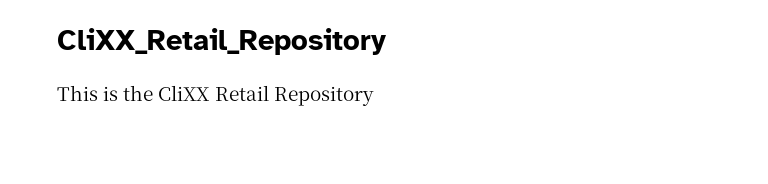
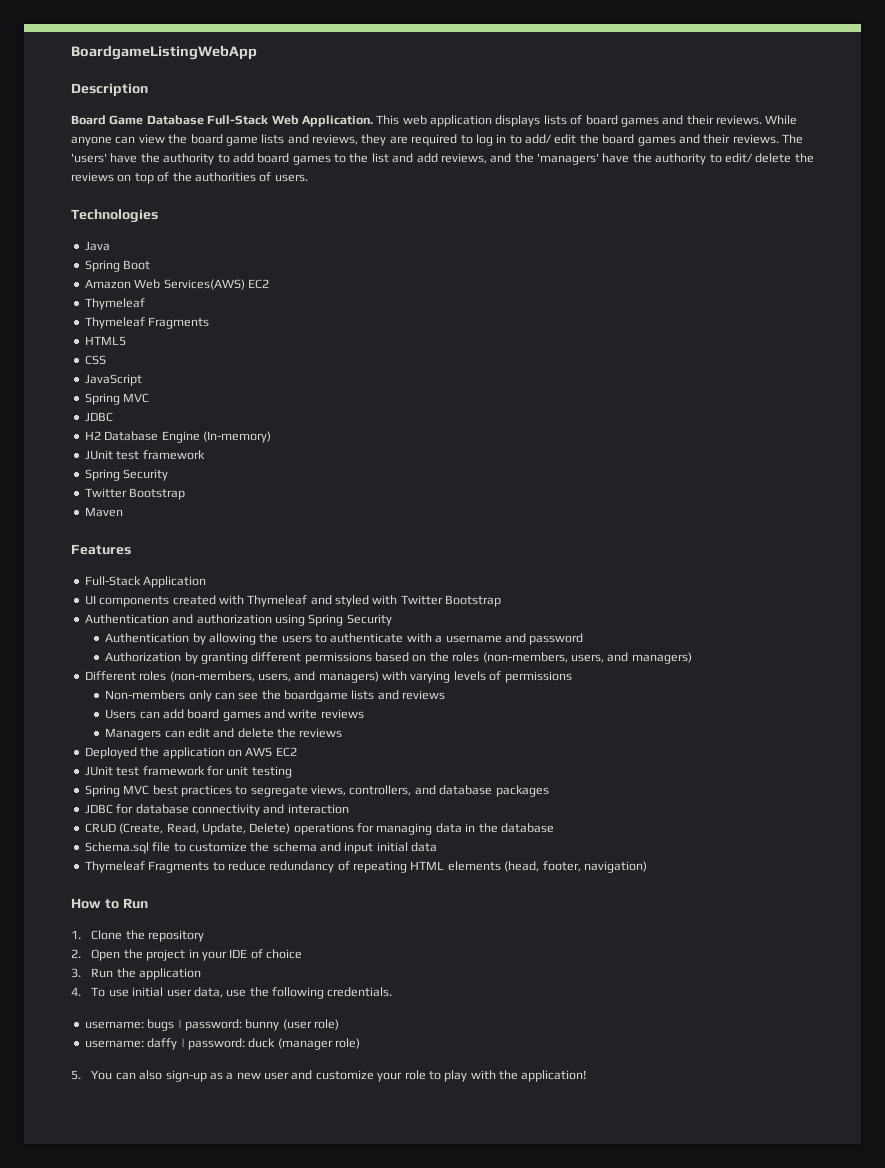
- CliXX_Retail_Repository
- This is the CliXX Retail Repository
+ BoardgameListingWebApp
+ Description
+ Board Game Database Full-Stack Web Application. This web application displays lists of board games and their reviews. While anyone can view the board game lists and reviews, they are required to log in to add/ edit the board games and their reviews. The 'users' have the authority to add board games to the list and add reviews, and the 'managers' have the authority to edit/ delete the reviews on top of the authorities of users.
+ Technologies
+ Java
+ Spring Boot
+ Amazon Web Services(AWS) EC2
+ Thymeleaf
+ Thymeleaf Fragments
+ HTML5
+ CSS
+ JavaScript
+ Spring MVC
+ JDBC
+ H2 Database Engine (In-memory)
+ JUnit test framework
+ Spring Security
+ Twitter Bootstrap
+ Maven
+ Features
+ Full-Stack Application
+ UI components created with Thymeleaf and styled with Twitter Bootstrap
+ Authentication and authorization using Spring Security
+ Authentication by allowing the users to authenticate with a username and password
+ Authorization by granting different permissions based on the roles (non-members, users, and managers)
+ Different roles (non-members, users, and managers) with varying levels of permissions
+ Non-members only can see the boardgame lists and reviews
+ Users can add board games and write reviews
+ Managers can edit and delete the reviews
+ Deployed the application on AWS EC2
+ JUnit test framework for unit testing
+ Spring MVC best practices to segregate views, controllers, and database packages
+ JDBC for database connectivity and interaction
+ CRUD (Create, Read, Update, Delete) operations for managing data in the database
+ Schema.sql file to customize the schema and input initial data
+ Thymeleaf Fragments to reduce redundancy of repeating HTML elements (head, footer, navigation)
+ How to Run
+ 1. Clone the repository
+ 2. Open the project in your IDE of choice
+ 3. Run the application
+ 4. To use initial user data, use the following credentials.
+ username: bugs | password: bunny (user role)
+ username: daffy | password: duck (manager role)
+ 5. You can also sign-up as a new user and customize your role to play with the application!

